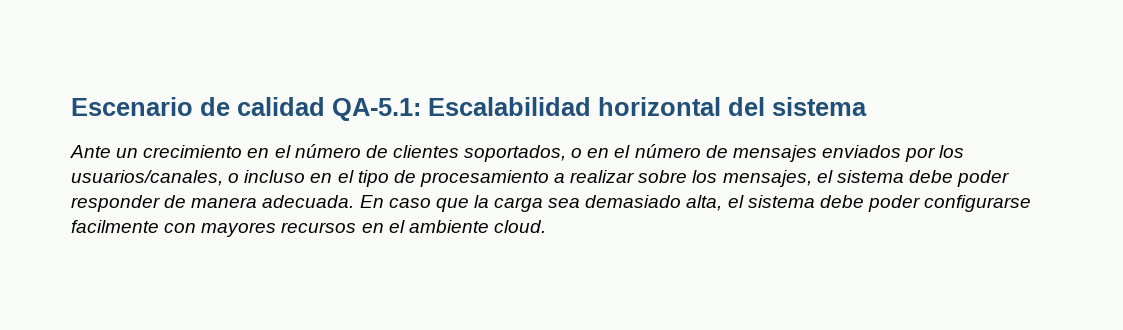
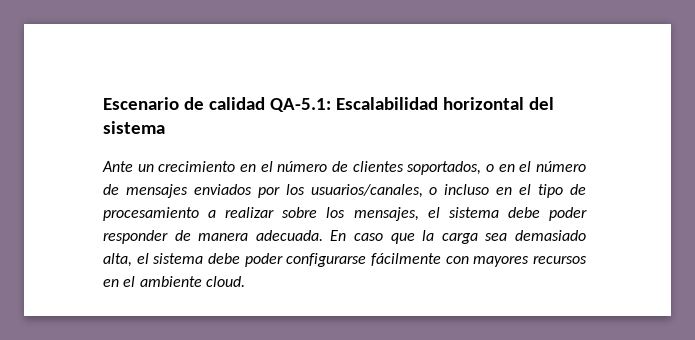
- En caso que la carga sea demasiado alta, el sistema debe poder configurarse facilmente con mayores recursos en el ambiente cloud.
+ En caso que la carga sea demasiado alta, el sistema debe poder configurarse fácilmente con mayores recursos en el ambiente cloud.

